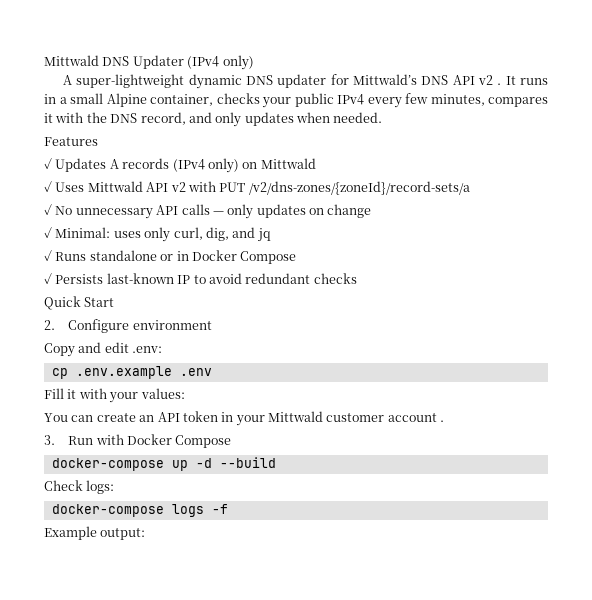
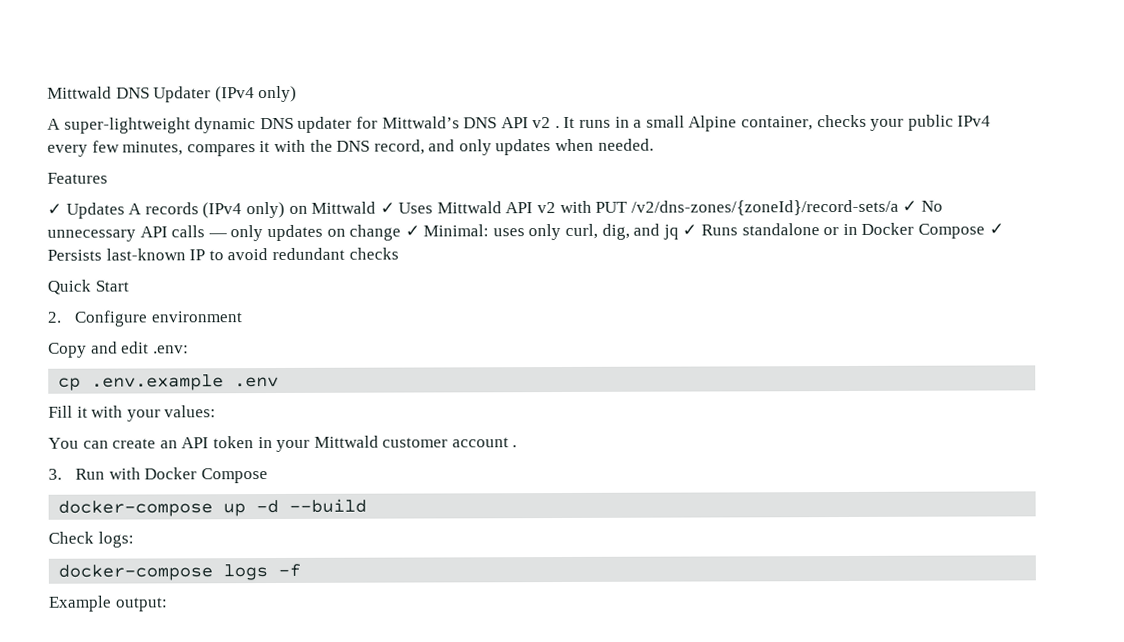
- ✓ Updates A records (IPv4 only) on Mittwald
- ✓ Uses Mittwald API v2 with PUT /v2/dns-zones/{zoneId}/record-sets/a
- ✓ No unnecessary API calls — only updates on change
- ✓ Minimal: uses only curl, dig, and jq
- ✓ Runs standalone or in Docker Compose
- ✓ Persists last-known IP to avoid redundant checks
+ ✓ Updates A records (IPv4 only) on Mittwald ✓ Uses Mittwald API v2 with PUT /v2/dns-zones/{zoneId}/record-sets/a ✓ No unnecessary API calls — only updates on change ✓ Minimal: uses only curl, dig, and jq ✓ Runs standalone or in Docker Compose ✓ Persists last-known IP to avoid redundant checks

